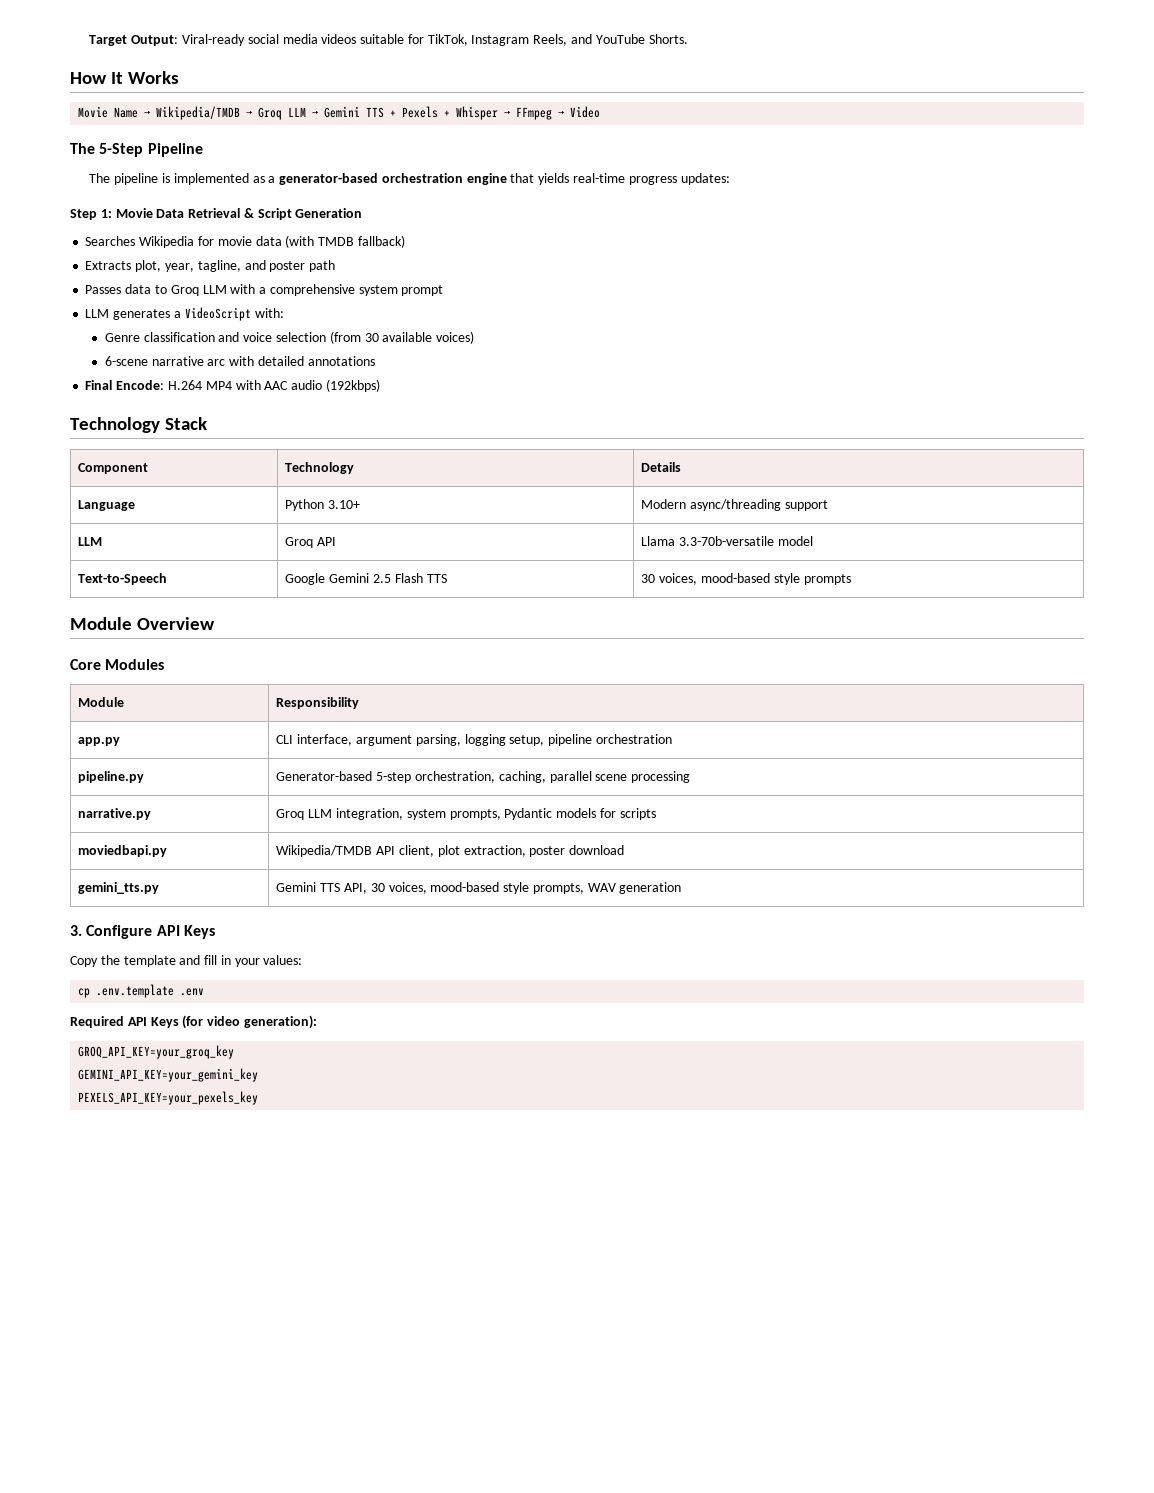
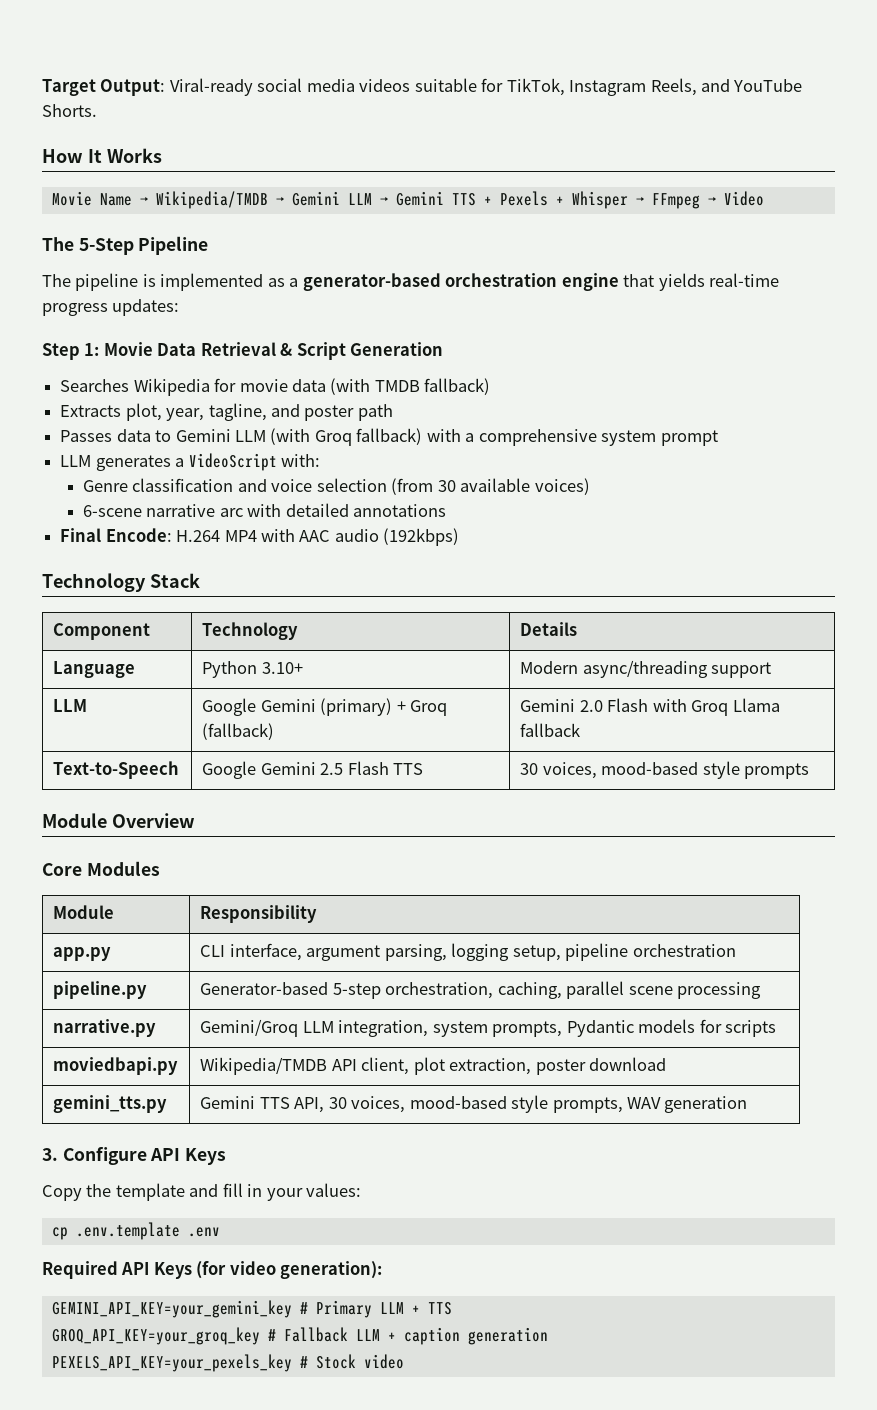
- Movie Name → Wikipedia/TMDB → Groq LLM → Gemini TTS + Pexels + Whisper → FFmpeg → Video
+ Movie Name → Wikipedia/TMDB → Gemini LLM → Gemini TTS + Pexels + Whisper → FFmpeg → Video
- Passes data to Groq LLM with a comprehensive system prompt
+ Passes data to Gemini LLM (with Groq fallback) with a comprehensive system prompt
- LLM | Groq API | Llama 3.3-70b-versatile model
+ LLM | Google Gemini (primary) + Groq (fallback) | Gemini 2.0 Flash with Groq Llama fallback
- narrative.py | Groq LLM integration, system prompts, Pydantic models for scripts
+ narrative.py | Gemini/Groq LLM integration, system prompts, Pydantic models for scripts
- GROQ_API_KEY=your_groq_key
- GEMINI_API_KEY=your_gemini_key
- PEXELS_API_KEY=your_pexels_key
+ GEMINI_API_KEY=your_gemini_key # Primary LLM + TTS
+ GROQ_API_KEY=your_groq_key # Fallback LLM + caption generation
+ PEXELS_API_KEY=your_pexels_key # Stock video

